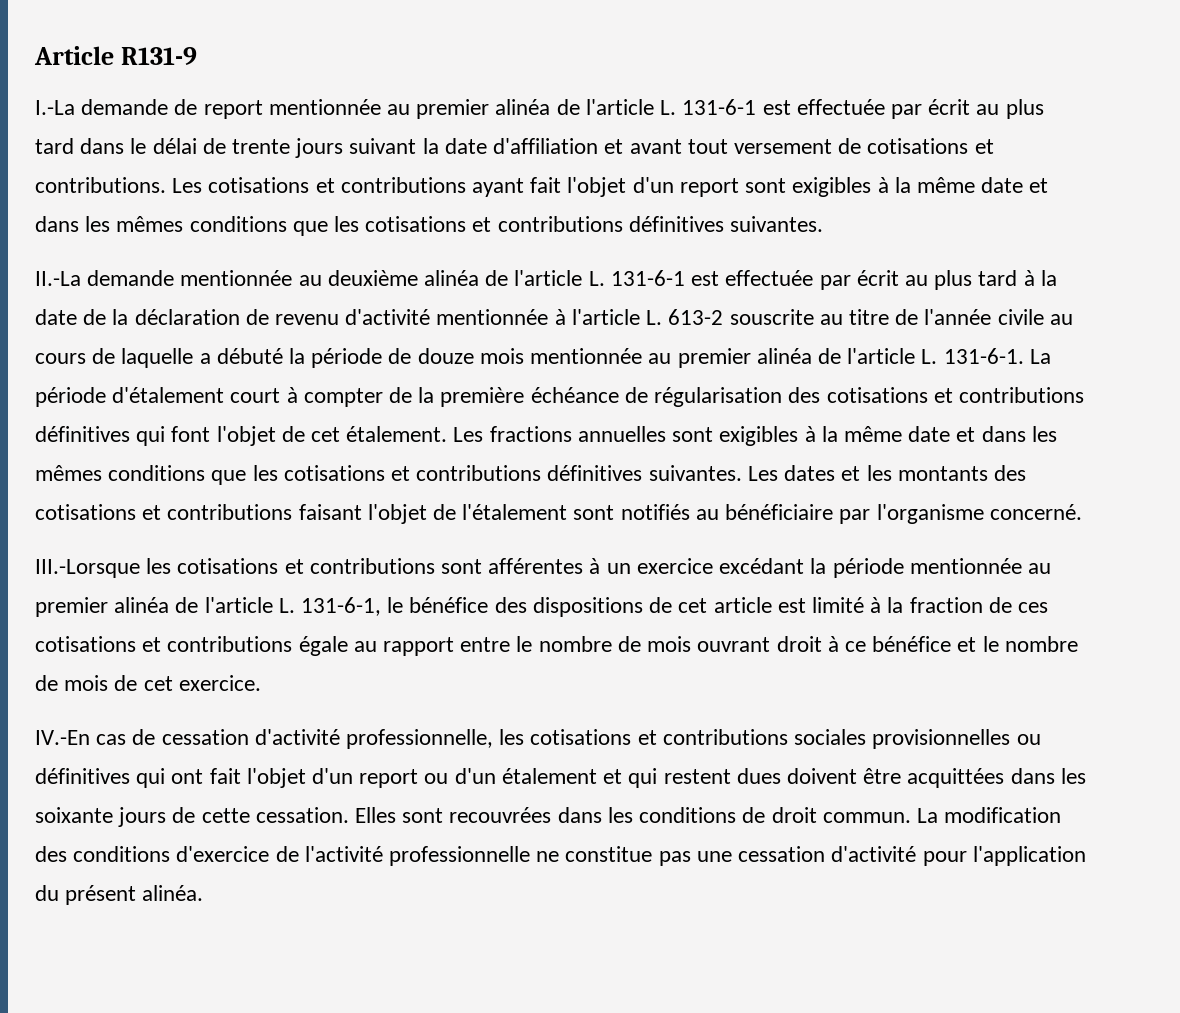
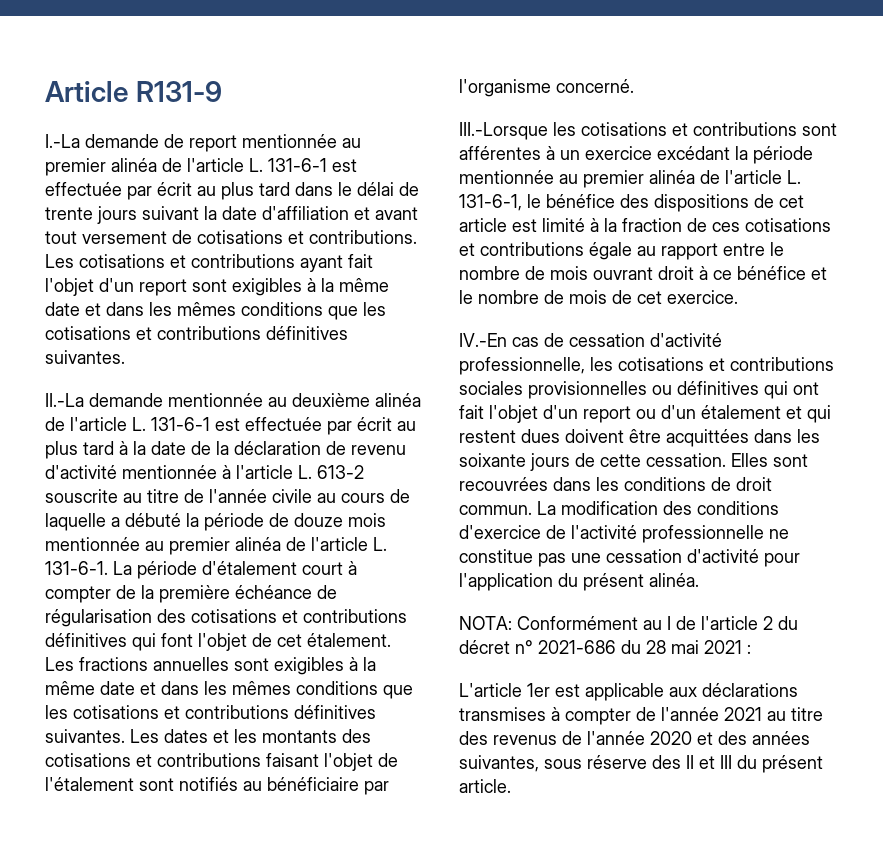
+ NOTA: Conformément au I de l'article 2 du décret n° 2021-686 du 28 mai 2021 :
+ L'article 1er est applicable aux déclarations transmises à compter de l'année 2021 au titre des revenus de l'année 2020 et des années suivantes, sous réserve des II et III du présent article.

